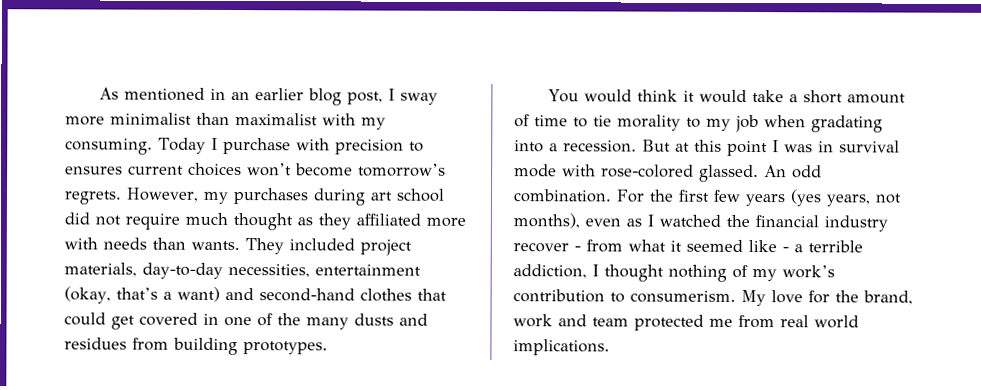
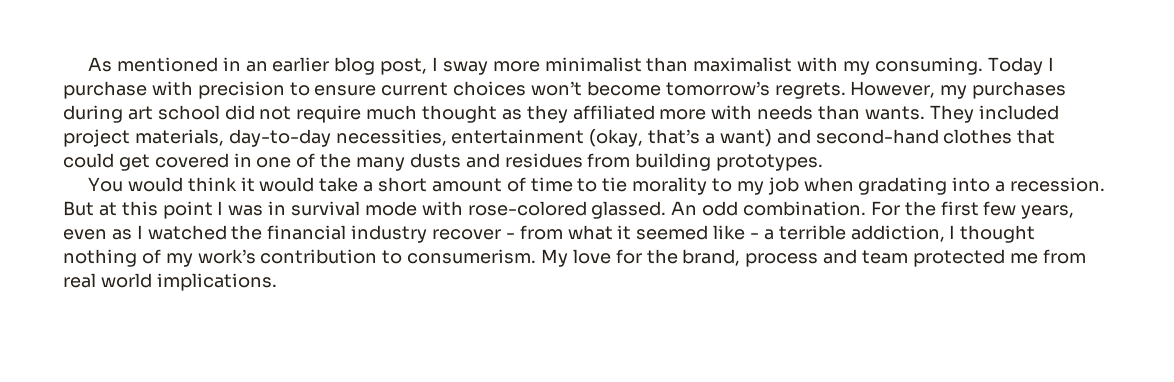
- Today I purchase with precision to ensures current choices won’t become tomorrow’s regrets.
+ Today I purchase with precision to ensure current choices won’t become tomorrow’s regrets.
- For the first few years (yes years, not months), even as I watched the financial industry recover - from what it seemed like - a terrible addiction, I thought nothing of my work’s contribution to consumerism.
+ For the first few years, even as I watched the financial industry recover - from what it seemed like - a terrible addiction, I thought nothing of my work’s contribution to consumerism.
- My love for the brand, work and team protected me from real world implications.
+ My love for the brand, process and team protected me from real world implications.

